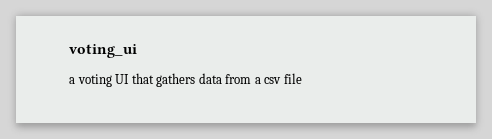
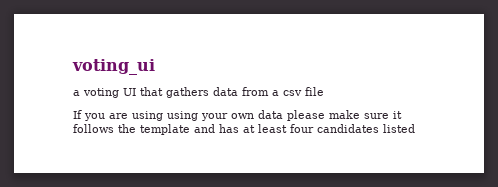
+ If you are using using your own data please make sure it follows the template and has at least four candidates listed

